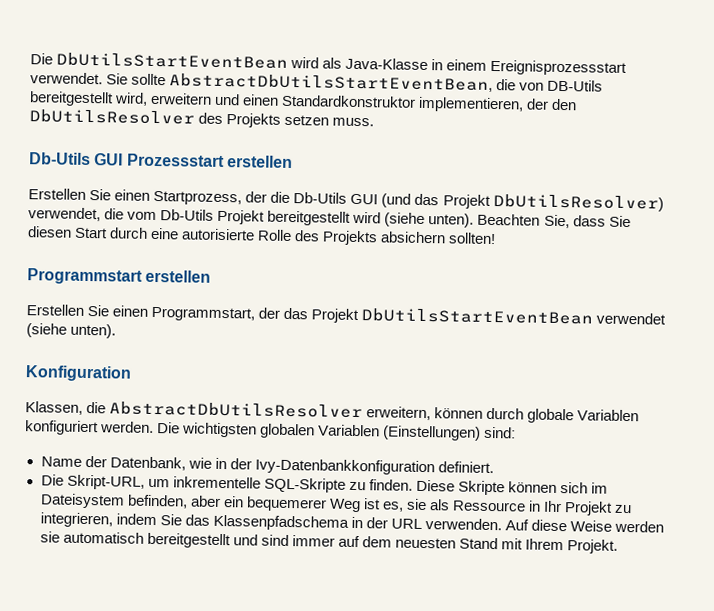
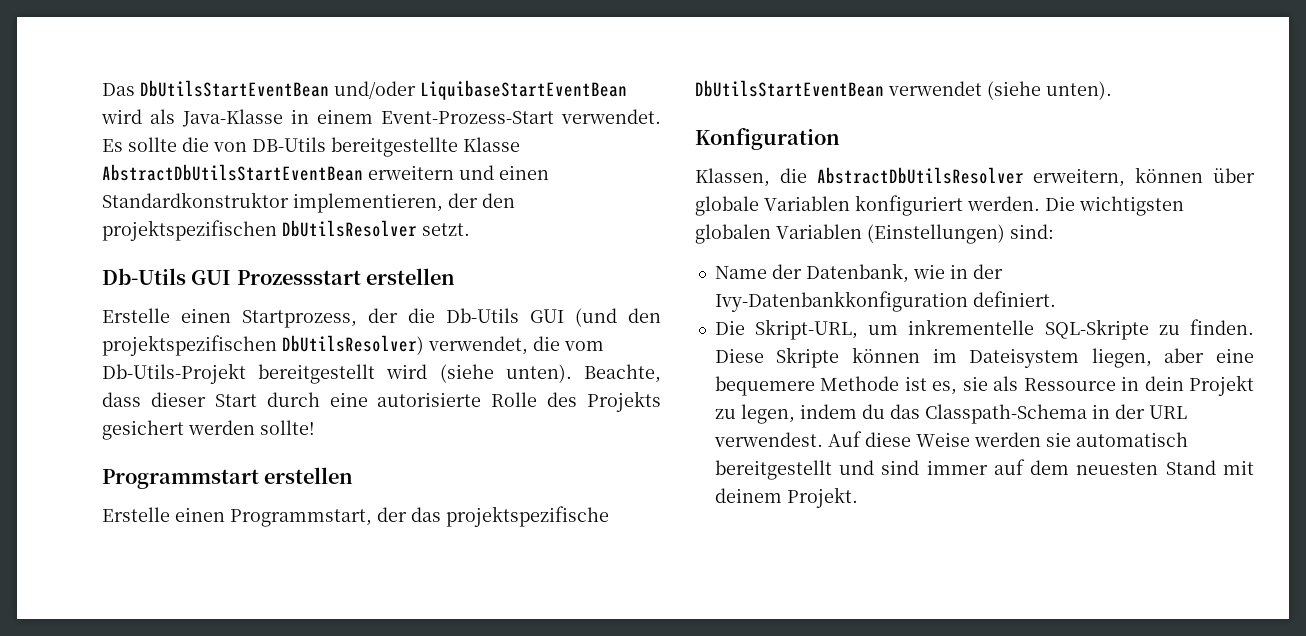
- Die DbUtilsStartEventBean wird als Java-Klasse in einem Ereignisprozessstart verwendet. Sie sollte AbstractDbUtilsStartEventBean, die von DB-Utils bereitgestellt wird, erweitern und einen Standardkonstruktor implementieren, der den DbUtilsResolver des Projekts setzen muss.
+ Das DbUtilsStartEventBean und/oder LiquibaseStartEventBean wird als Java-Klasse in einem Event-Prozess-Start verwendet. Es sollte die von DB-Utils bereitgestellte Klasse AbstractDbUtilsStartEventBean erweitern und einen Standardkonstruktor implementieren, der den projektspezifischen DbUtilsResolver setzt.
- Erstellen Sie einen Startprozess, der die Db-Utils GUI (und das Projekt DbUtilsResolver) verwendet, die vom Db-Utils Projekt bereitgestellt wird (siehe unten).
+ Erstelle einen Startprozess, der die Db-Utils GUI (und den projektspezifischen DbUtilsResolver) verwendet, die vom Db-Utils-Projekt bereitgestellt wird (siehe unten).
- Beachten Sie, dass Sie diesen Start durch eine autorisierte Rolle des Projekts absichern sollten!
+ Beachte, dass dieser Start durch eine autorisierte Rolle des Projekts gesichert werden sollte!
- Erstellen Sie einen Programmstart, der das Projekt DbUtilsStartEventBean verwendet (siehe unten).
+ Erstelle einen Programmstart, der das projektspezifische DbUtilsStartEventBean verwendet (siehe unten).
- Klassen, die AbstractDbUtilsResolver erweitern, können durch globale Variablen konfiguriert werden.
+ Klassen, die AbstractDbUtilsResolver erweitern, können über globale Variablen konfiguriert werden.
- Diese Skripte können sich im Dateisystem befinden, aber ein bequemerer Weg ist es, sie als Ressource in Ihr Projekt zu integrieren, indem Sie das Klassenpfadschema in der URL verwenden.
+ Diese Skripte können im Dateisystem liegen, aber eine bequemere Methode ist es, sie als Ressource in dein Projekt zu legen, indem du das Classpath-Schema in der URL verwendest.
- Auf diese Weise werden sie automatisch bereitgestellt und sind immer auf dem neuesten Stand mit Ihrem Projekt.
+ Auf diese Weise werden sie automatisch bereitgestellt und sind immer auf dem neuesten Stand mit deinem Projekt.

